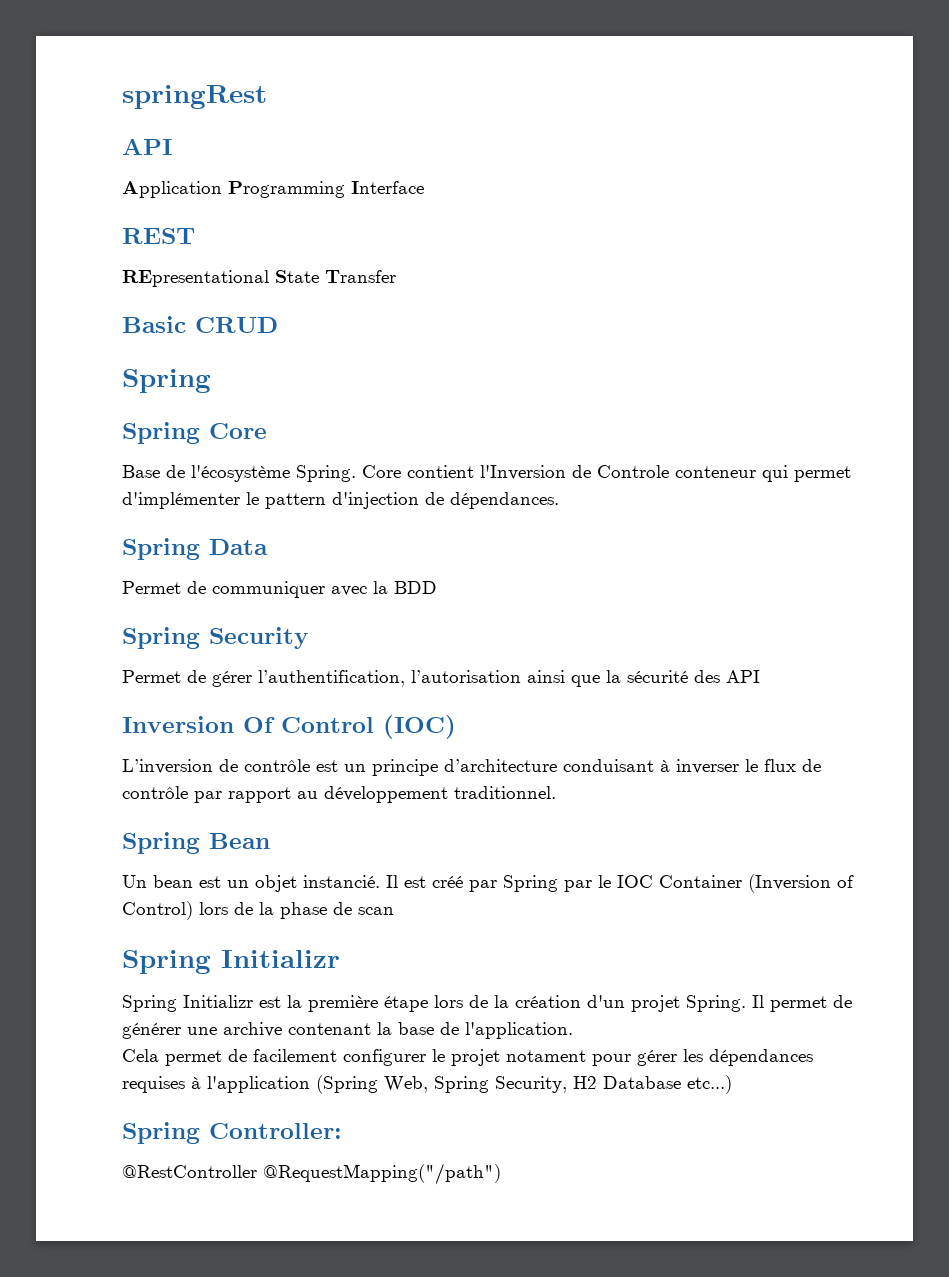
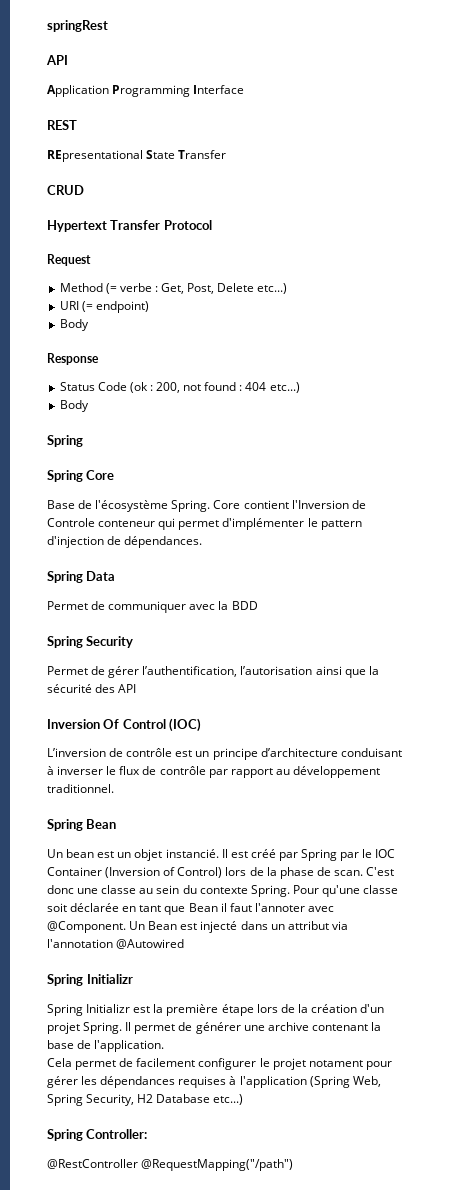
- Basic CRUD
+ CRUD
+ Hypertext Transfer Protocol
+ Request
+ Method (= verbe : Get, Post, Delete etc...)
+ URI (= endpoint)
+ Body
+ Response
+ Status Code (ok : 200, not found : 404 etc...)
+ Body
- Il est créé par Spring par le IOC Container (Inversion of Control) lors de la phase de scan
+ Il est créé par Spring par le IOC Container (Inversion of Control) lors de la phase de scan. C'est donc une classe au sein du contexte Spring. Pour qu'une classe soit déclarée en tant que Bean il faut l'annoter avec @Component. Un Bean est injecté dans un attribut via l'annotation @Autowired

